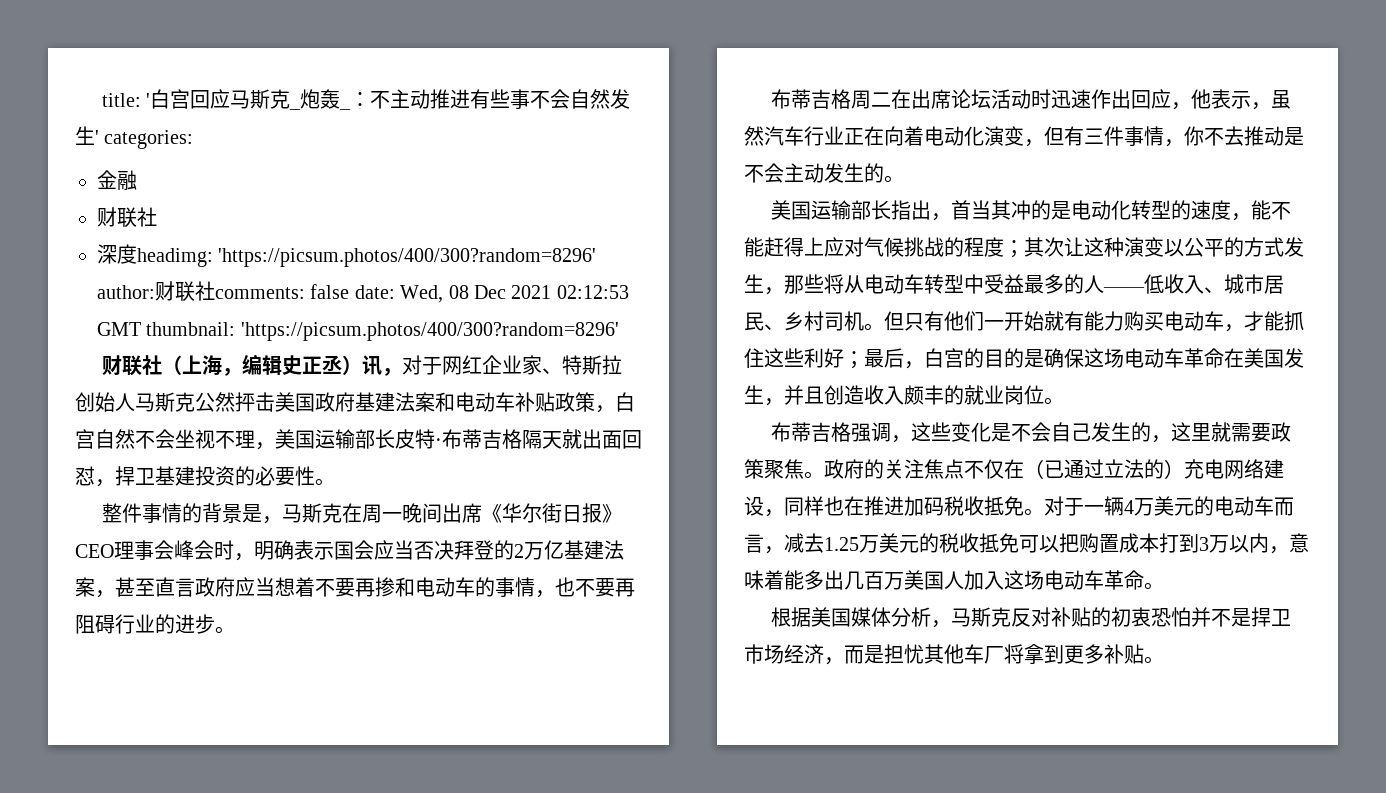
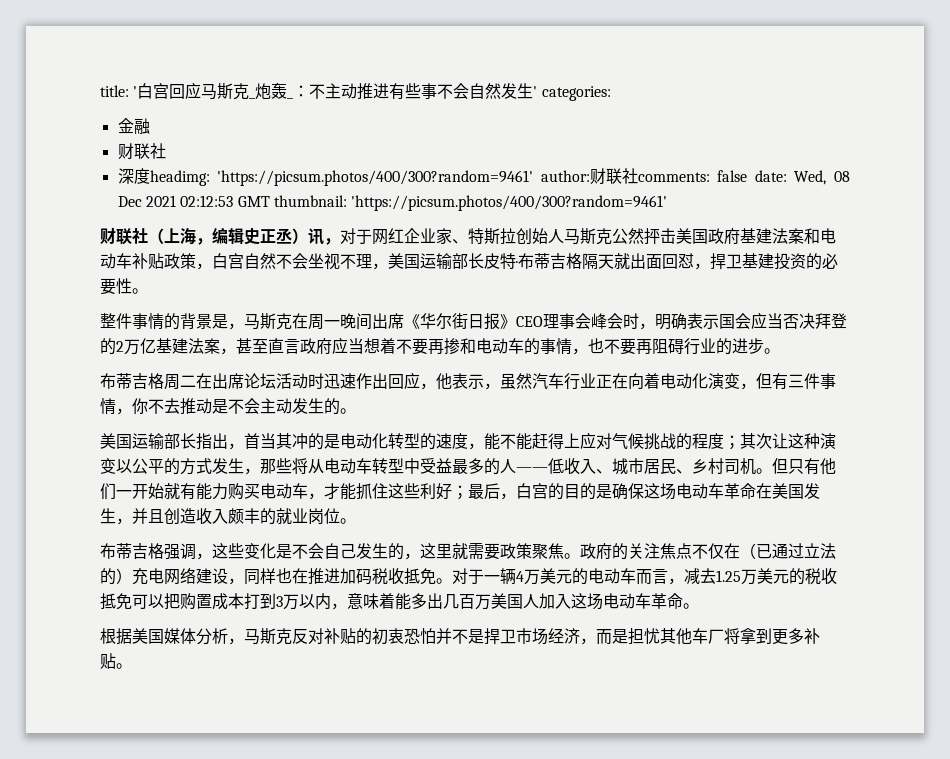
- 深度headimg: 'https://picsum.photos/400/300?random=8296' author:财联社comments: false date: Wed, 08 Dec 2021 02:12:53 GMT thumbnail: 'https://picsum.photos/400/300?random=8296'
+ 深度headimg: 'https://picsum.photos/400/300?random=9461' author:财联社comments: false date: Wed, 08 Dec 2021 02:12:53 GMT thumbnail: 'https://picsum.photos/400/300?random=9461'

